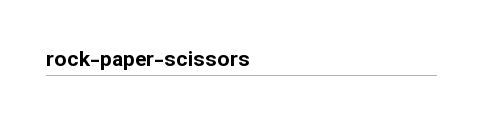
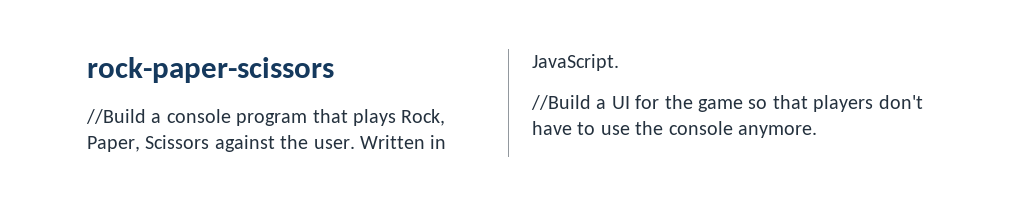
+ //Build a console program that plays Rock, Paper, Scissors against the user. Written in JavaScript.
+ //Build a UI for the game so that players don't have to use the console anymore.

